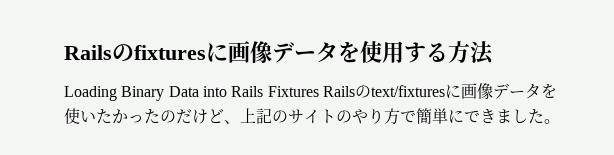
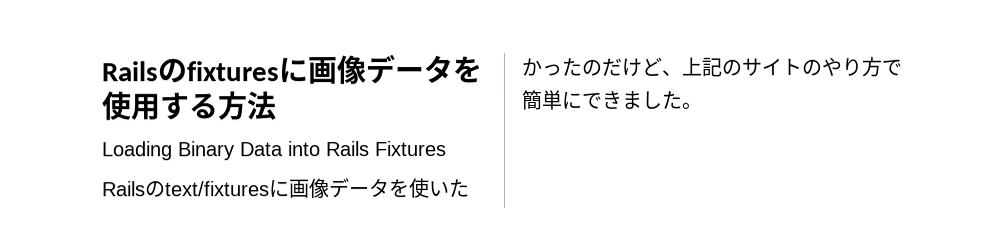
- Loading Binary Data into Rails Fixtures Railsのtext/fixturesに画像データを使いたかったのだけど、上記のサイトのやり方で簡単にできました。
+ Loading Binary Data into Rails Fixtures
+ Railsのtext/fixturesに画像データを使いたかったのだけど、上記のサイトのやり方で簡単にできました。

